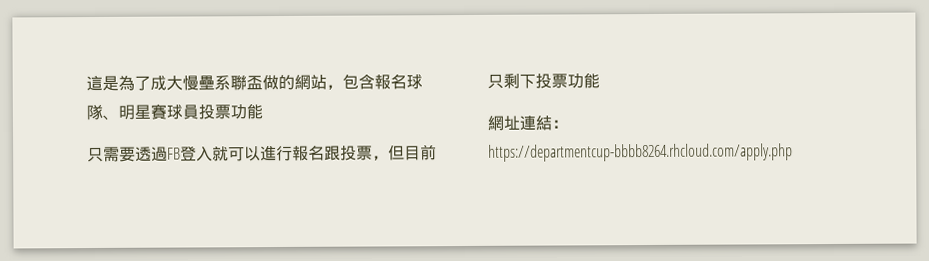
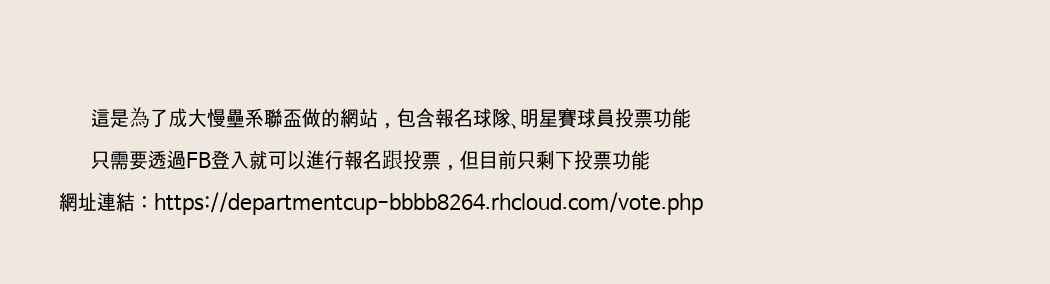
- 網址連結：https://departmentcup-bbbb8264.rhcloud.com/apply.php
+ 網址連結：https://departmentcup-bbbb8264.rhcloud.com/vote.php

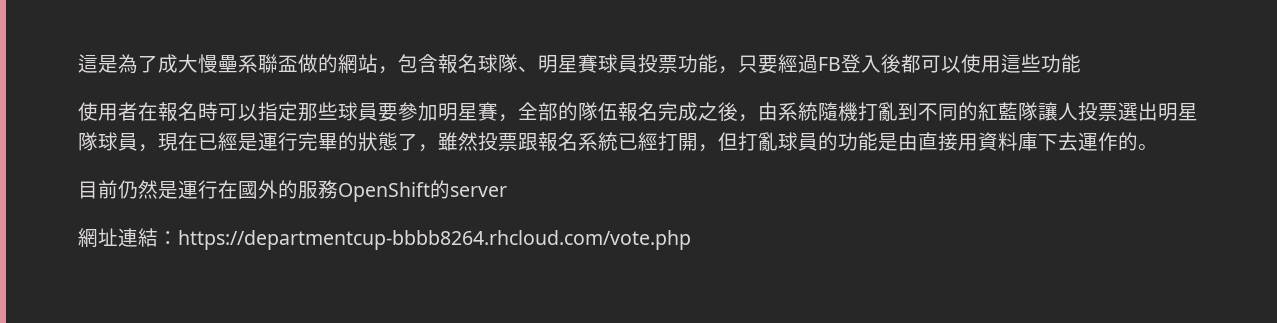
- 這是為了成大慢壘系聯盃做的網站，包含報名球隊、明星賽球員投票功能
- 只需要透過FB登入就可以進行報名跟投票，但目前只剩下投票功能
+ 這是為了成大慢壘系聯盃做的網站，包含報名球隊、明星賽球員投票功能，只要經過FB登入後都可以使用這些功能
+ 使用者在報名時可以指定那些球員要參加明星賽，全部的隊伍報名完成之後，由系統隨機打亂到不同的紅藍隊讓人投票選出明星隊球員，現在已經是運行完畢的狀態了，雖然投票跟報名系統已經打開，但打亂球員的功能是由直接用資料庫下去運作的。
+ 目前仍然是運行在國外的服務OpenShift的server

